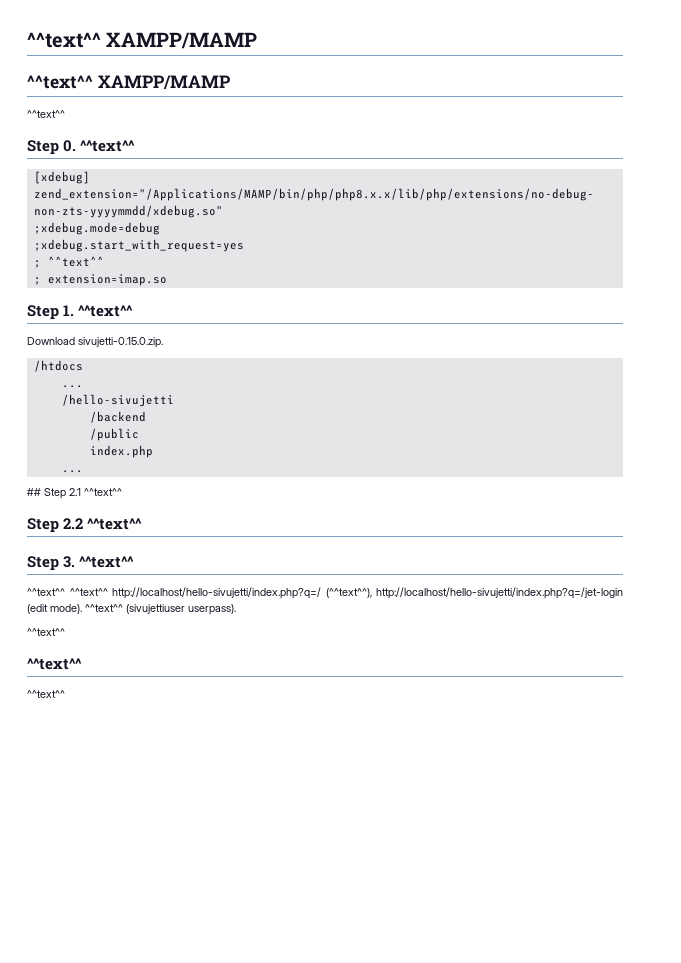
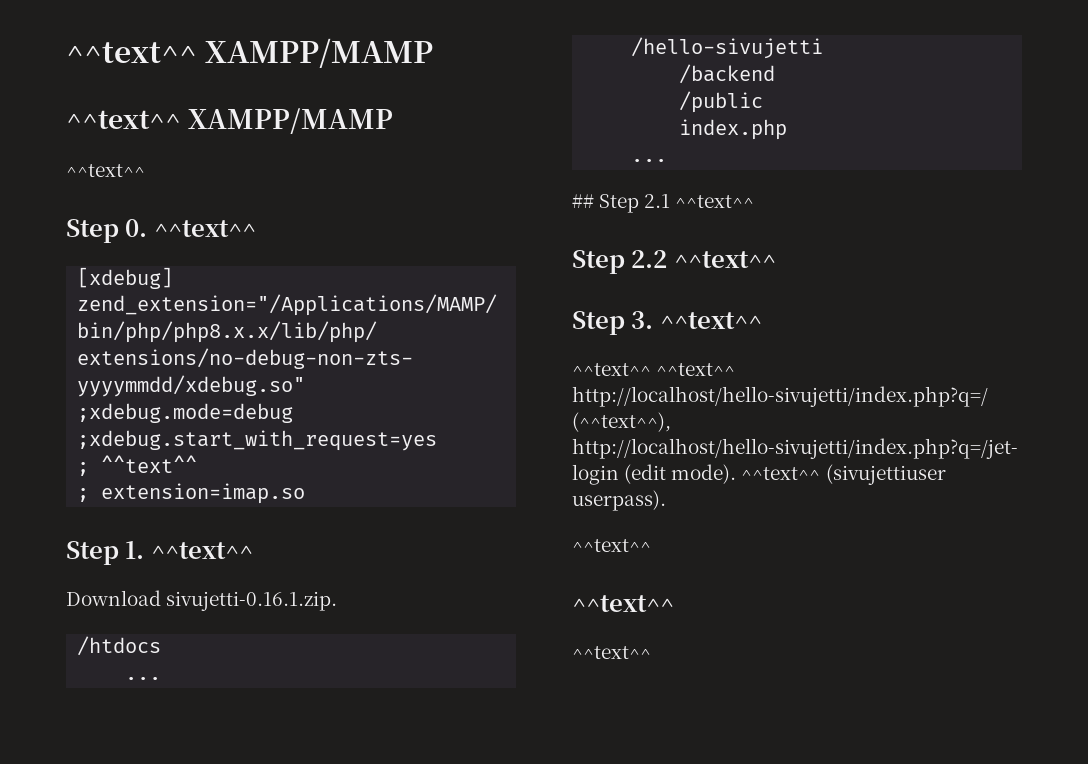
- Download sivujetti-0.15.0.zip.
+ Download sivujetti-0.16.1.zip.

